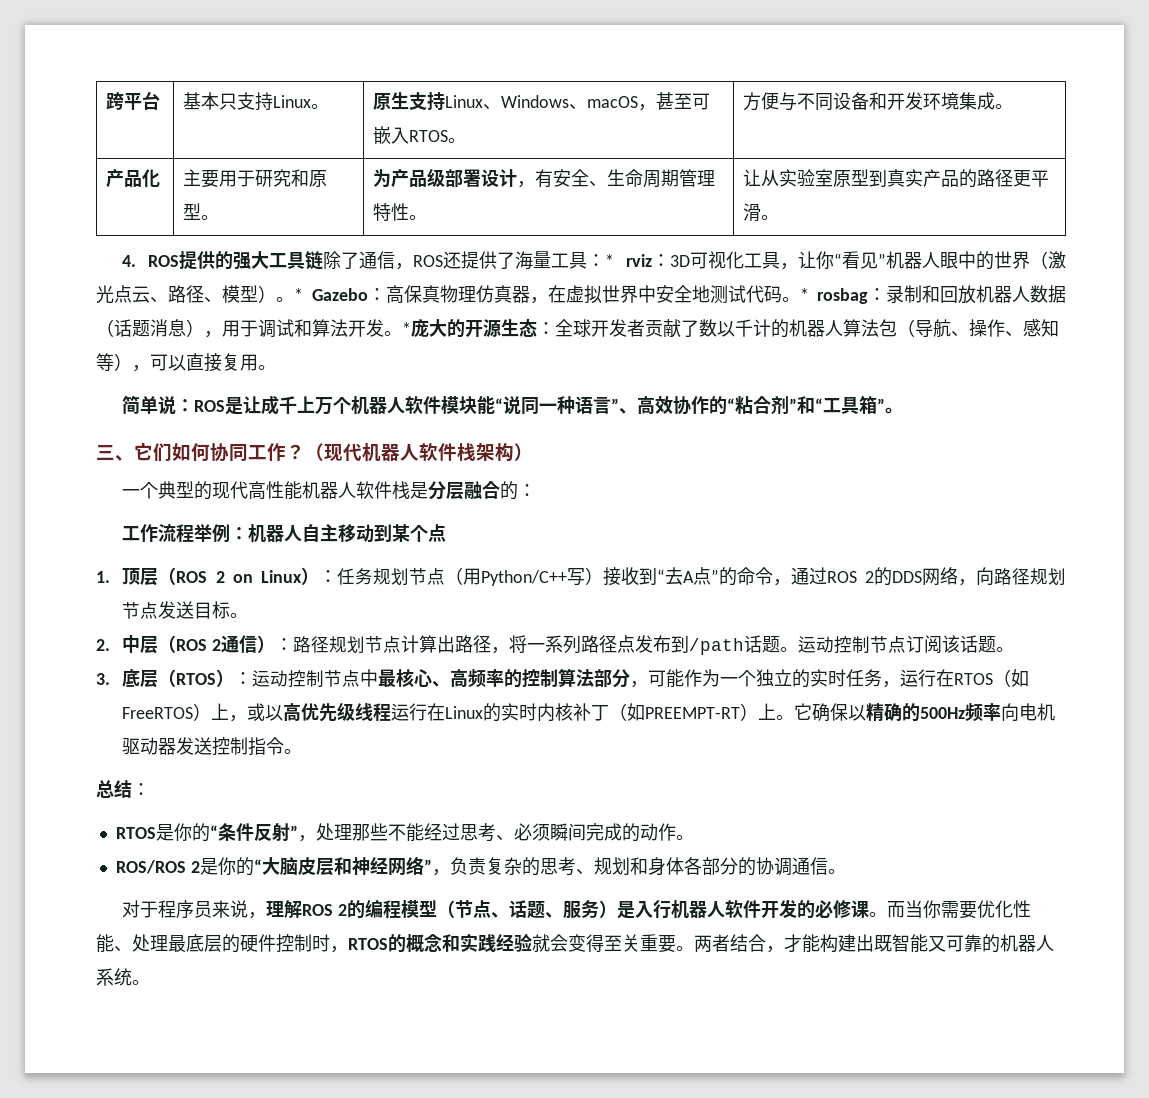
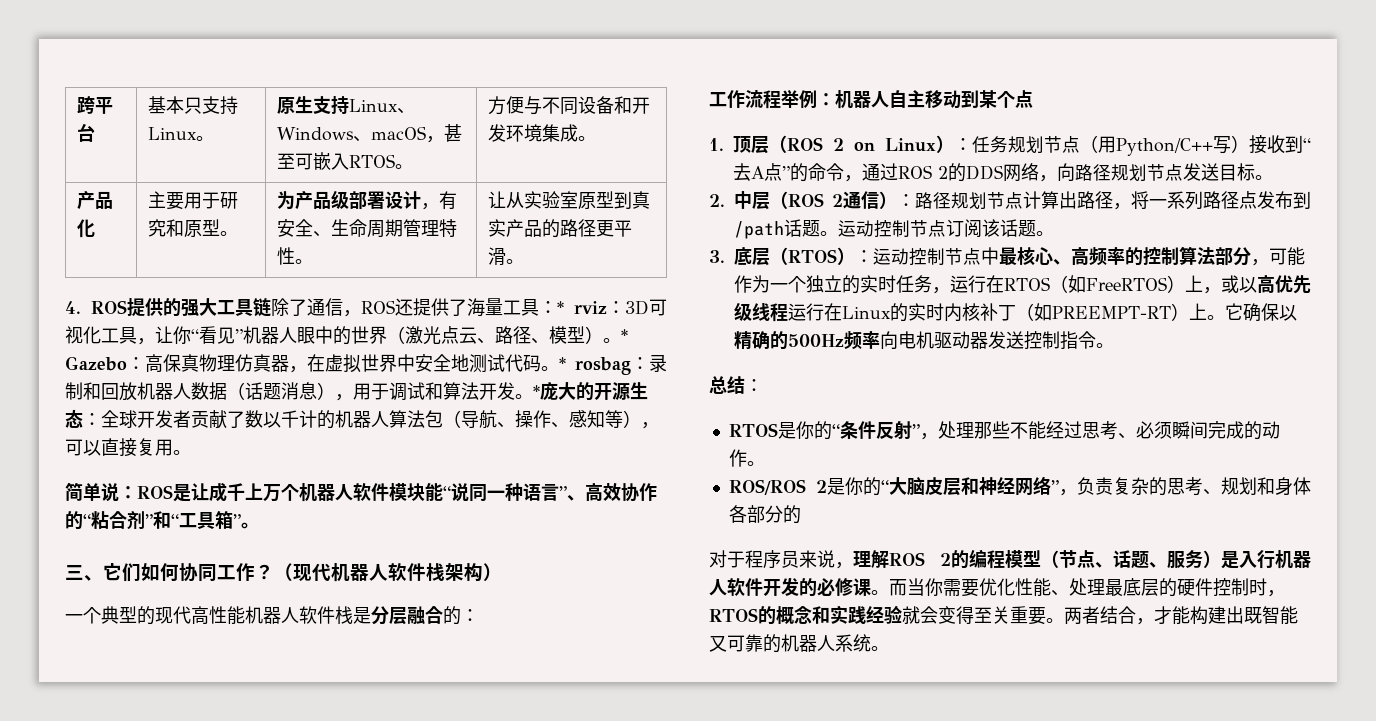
- ROS/ROS 2是你的“大脑皮层和神经网络”，负责复杂的思考、规划和身体各部分的协调通信。
+ ROS/ROS 2是你的“大脑皮层和神经网络”，负责复杂的思考、规划和身体各部分的

